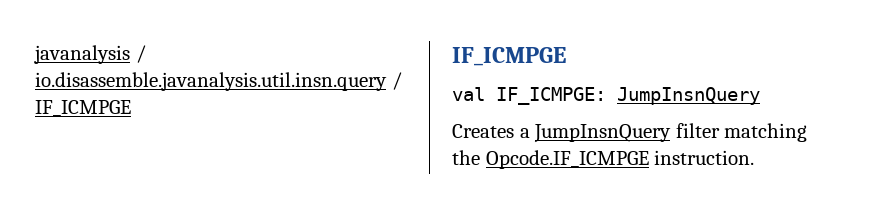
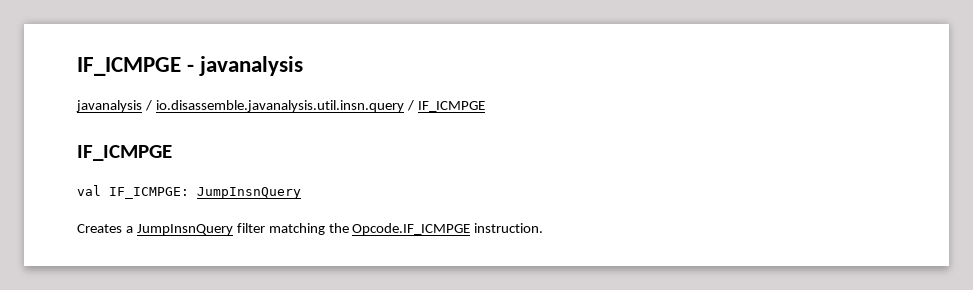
+ IF_ICMPGE - javanalysis

